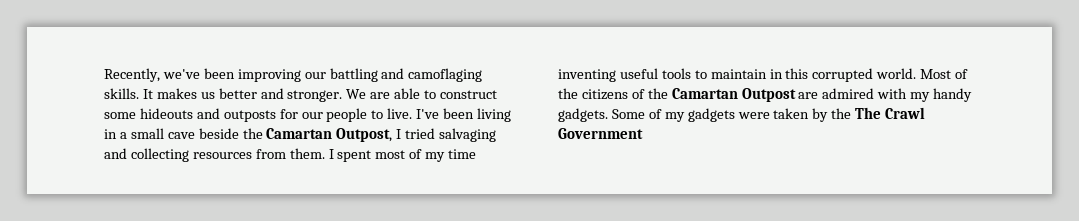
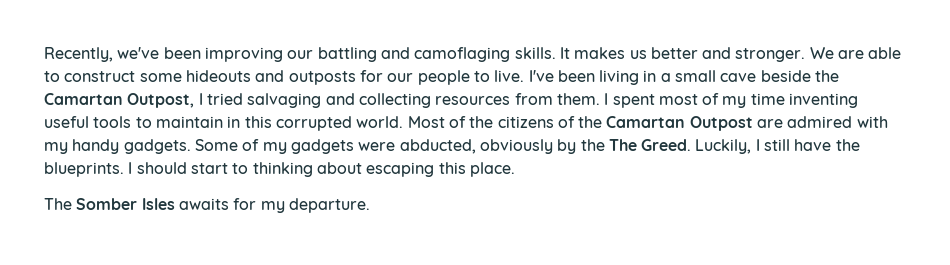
- Some of my gadgets were taken by the The Crawl Government
+ Some of my gadgets were abducted, obviously by the The Greed. Luckily, I still have the blueprints. I should start to thinking about escaping this place.
+ The Somber Isles awaits for my departure.

